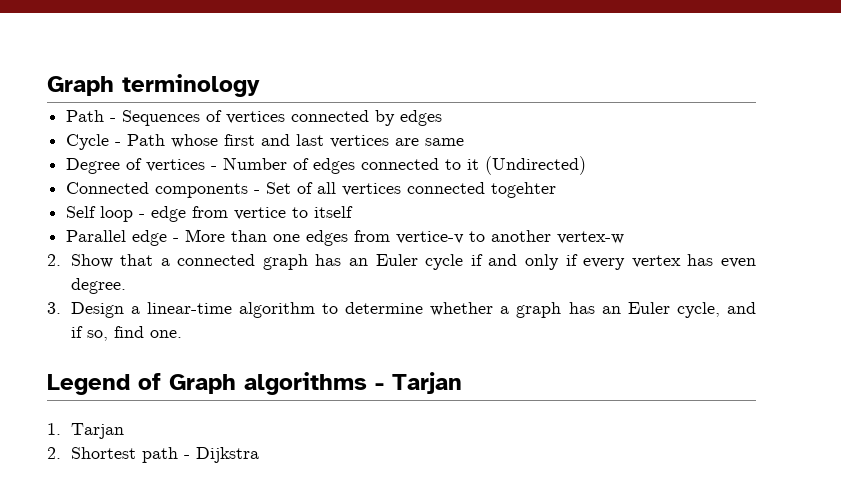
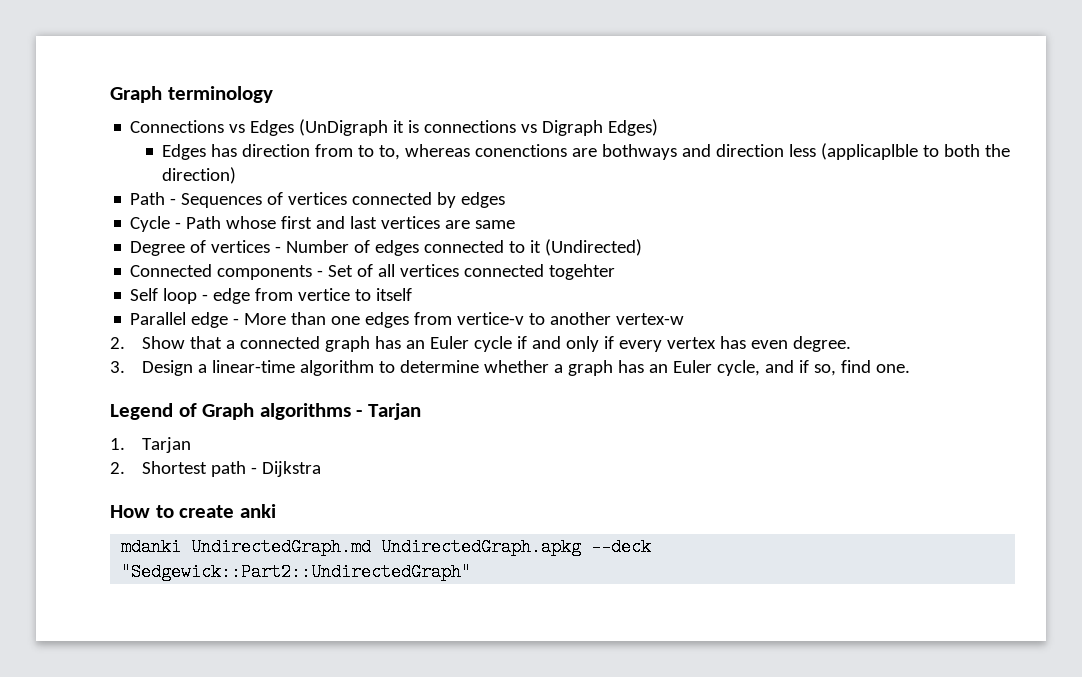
+ Connections vs Edges (UnDigraph it is connections vs Digraph Edges)
+ Edges has direction from to to, whereas conenctions are bothways and direction less (applicaplble to both the direction)
+ How to create anki
+ mdanki UndirectedGraph.md UndirectedGraph.apkg --deck "Sedgewick::Part2::UndirectedGraph"

